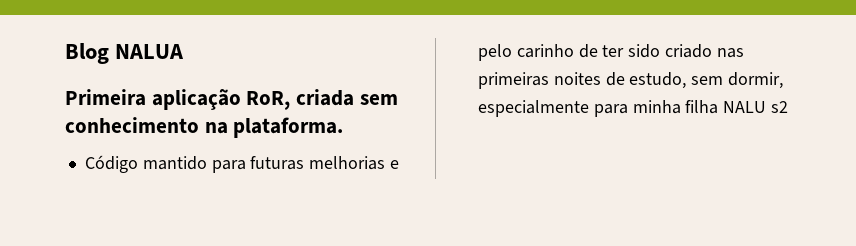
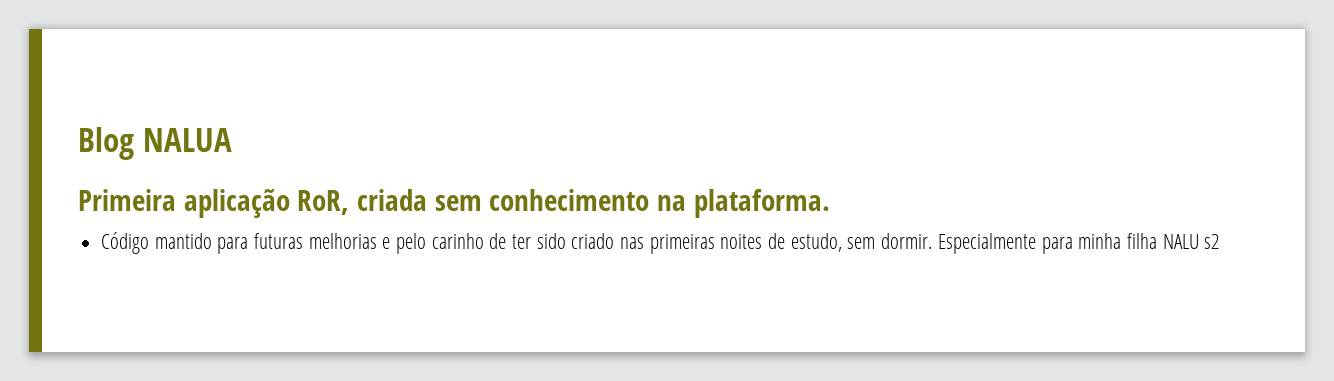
- Código mantido para futuras melhorias e pelo carinho de ter sido criado nas primeiras noites de estudo, sem dormir, especialmente para minha filha NALU s2
+ Código mantido para futuras melhorias e pelo carinho de ter sido criado nas primeiras noites de estudo, sem dormir. Especialmente para minha filha NALU s2

